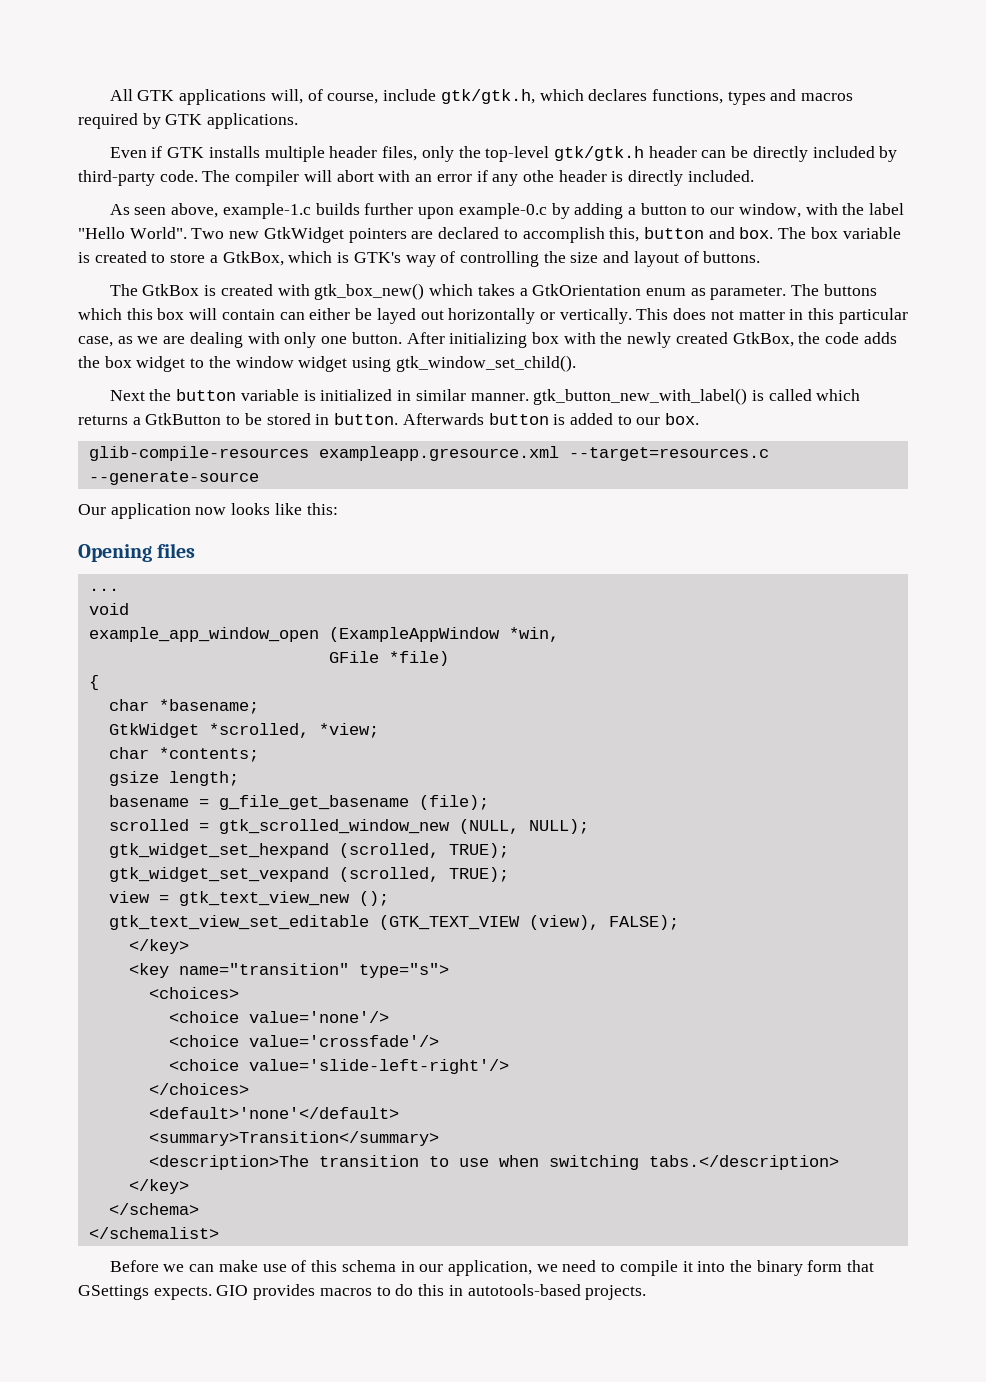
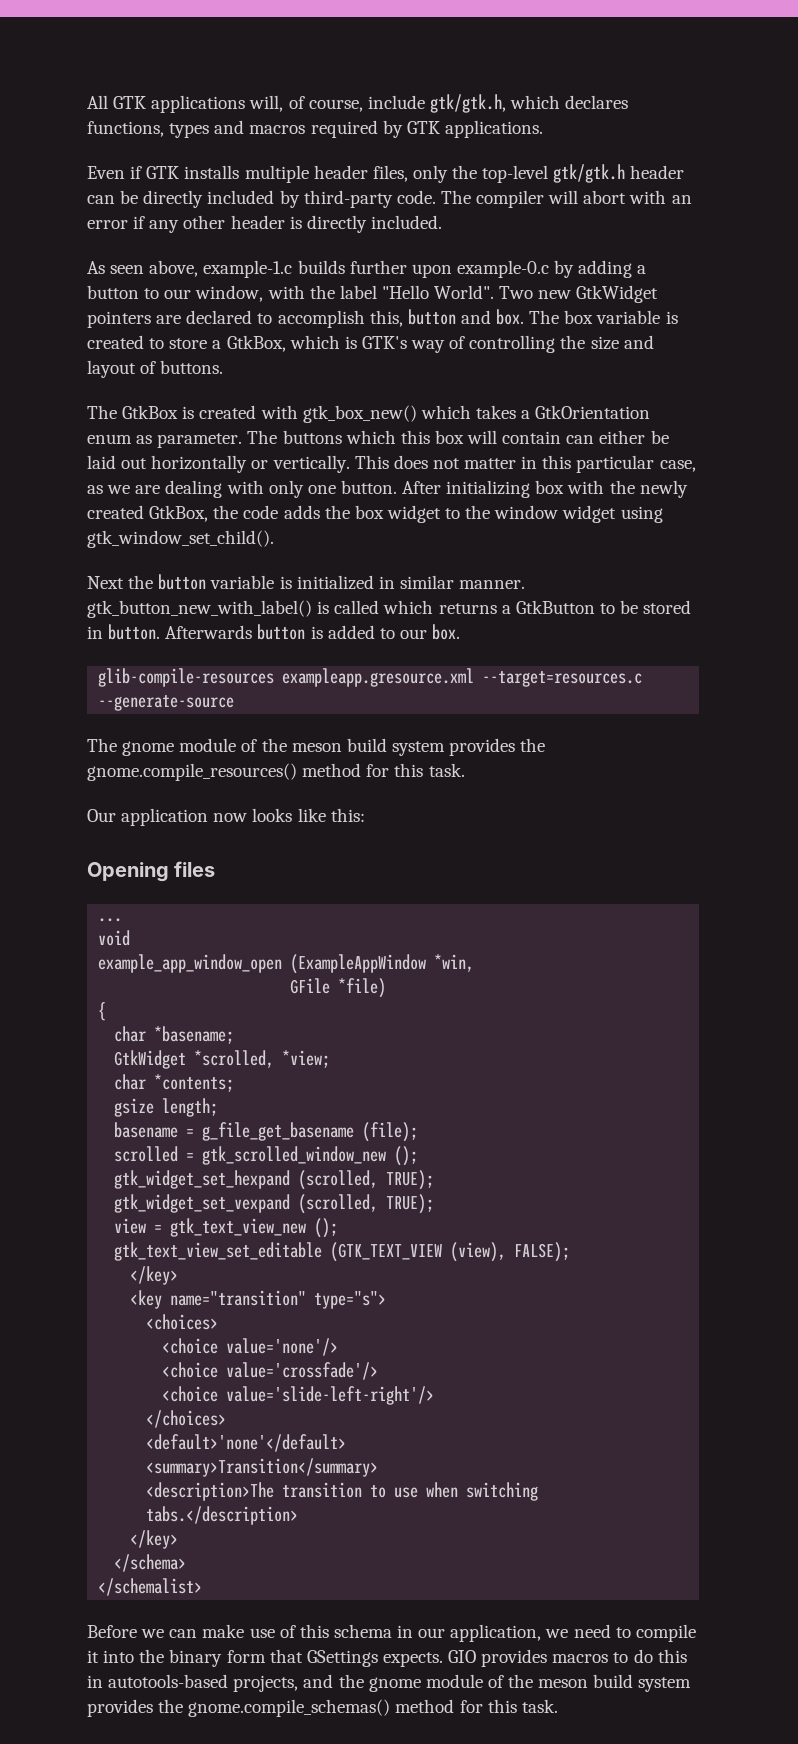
- The compiler will abort with an error if any othe header is directly included.
+ The compiler will abort with an error if any other header is directly included.
- The buttons which this box will contain can either be layed out horizontally or vertically.
+ The buttons which this box will contain can either be laid out horizontally or vertically.
+ The gnome module of the meson build system provides the gnome.compile_resources() method for this task.
- scrolled = gtk_scrolled_window_new (NULL, NULL);
+ scrolled = gtk_scrolled_window_new ();
- GIO provides macros to do this in autotools-based projects.
+ GIO provides macros to do this in autotools-based projects, and the gnome module of the meson build system provides the gnome.compile_schemas() method for this task.

